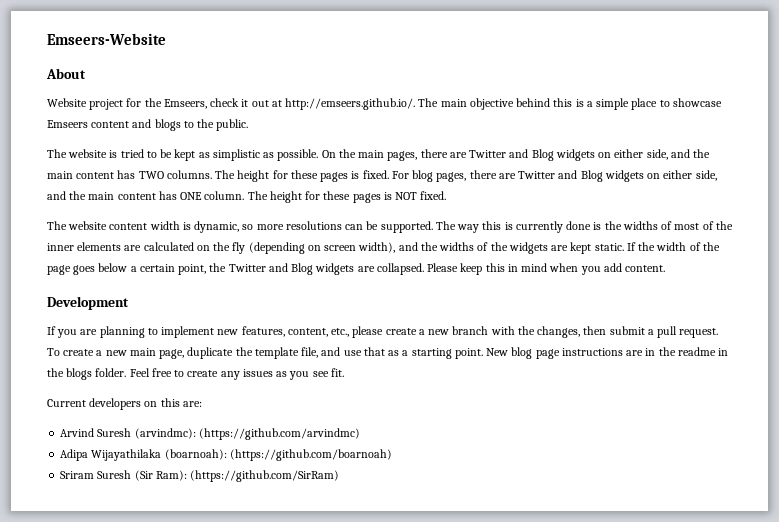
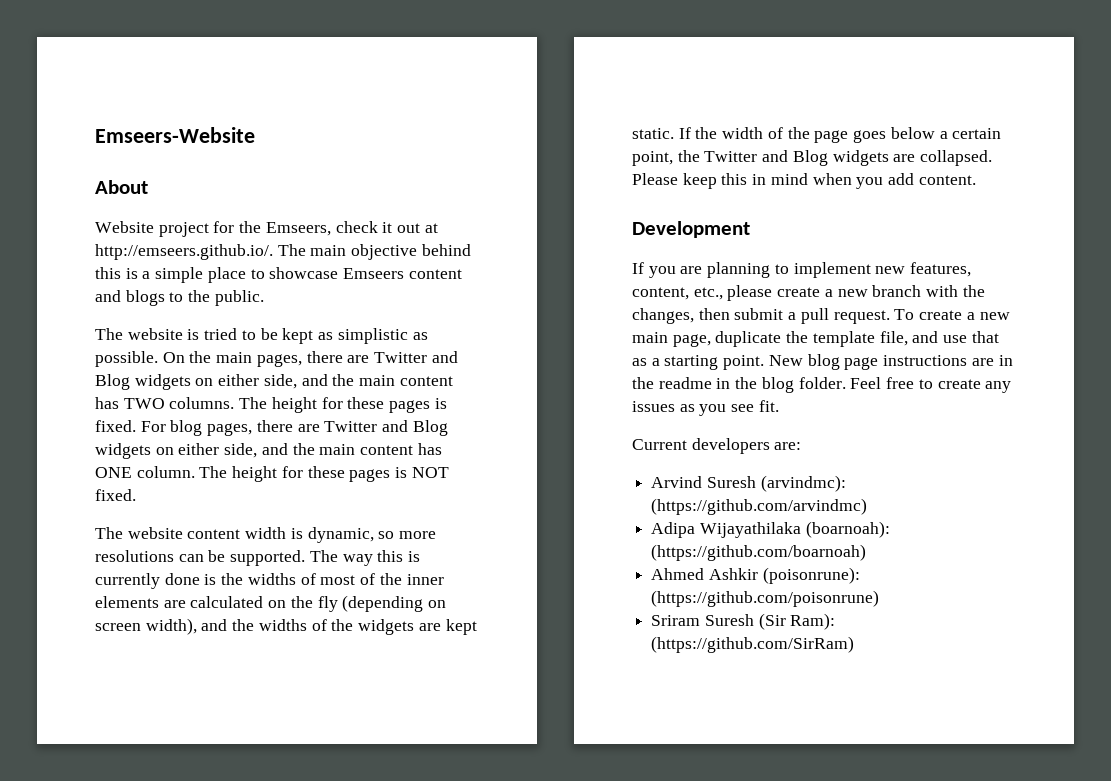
- New blog page instructions are in the readme in the blogs folder.
+ New blog page instructions are in the readme in the blog folder.
- Current developers on this are:
+ Current developers are:
+ Ahmed Ashkir (poisonrune): (https://github.com/poisonrune)

